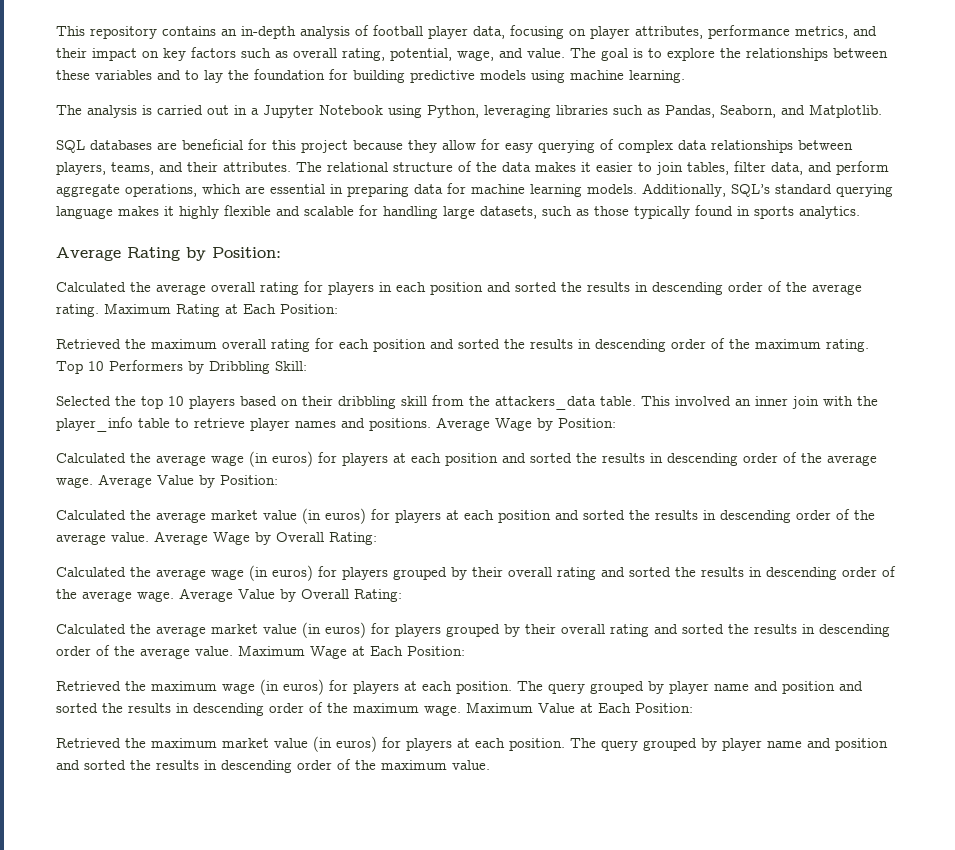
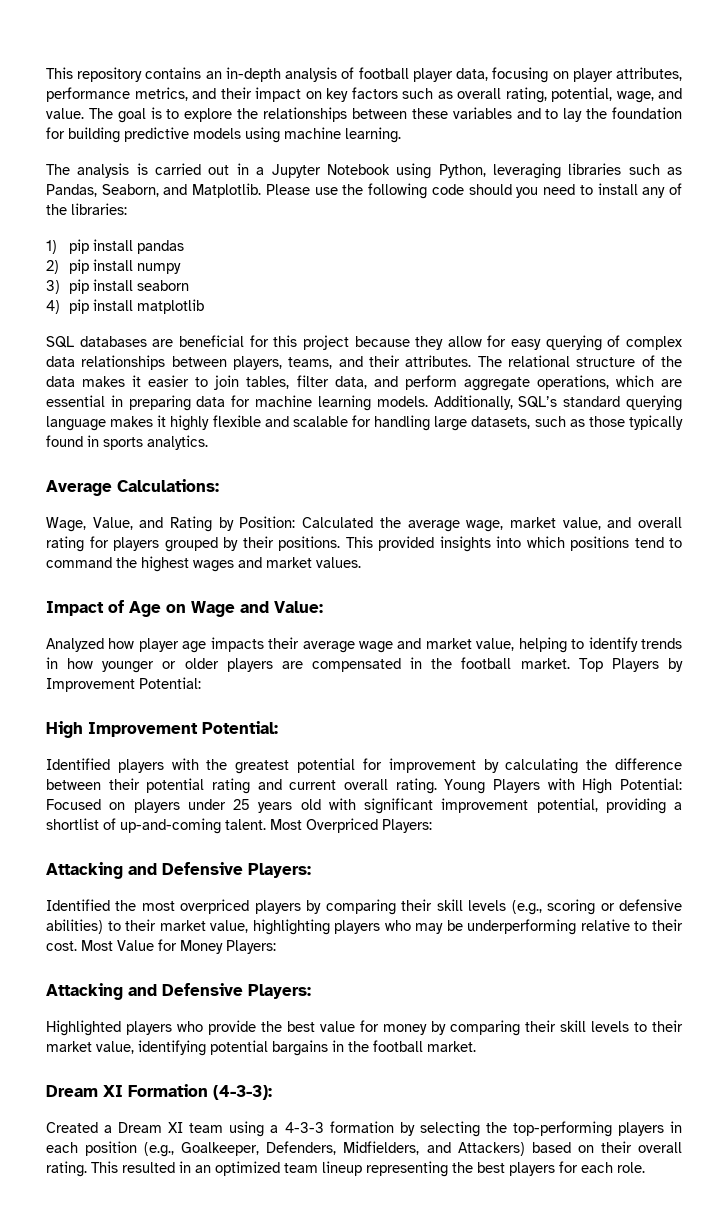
+ Please use the following code should you need to install any of the libraries:
+ 1) pip install pandas
+ 2) pip install numpy
+ 3) pip install seaborn
+ 4) pip install matplotlib
- Average Rating by Position:
- Calculated the average overall rating for players in each position and sorted the results in descending order of the average rating. Maximum Rating at Each Position:
- Retrieved the maximum overall rating for each position and sorted the results in descending order of the maximum rating. Top 10 Performers by Dribbling Skill:
- Selected the top 10 players based on their dribbling skill from the attackers_data table. This involved an inner join with the player_info table to retrieve player names and positions. Average Wage by Position:
- Calculated the average wage (in euros) for players at each position and sorted the results in descending order of the average wage. Average Value by Position:
- Calculated the average market value (in euros) for players at each position and sorted the results in descending order of the average value. Average Wage by Overall Rating:
- Calculated the average wage (in euros) for players grouped by their overall rating and sorted the results in descending order of the average wage. Average Value by Overall Rating:
- Calculated the average market value (in euros) for players grouped by their overall rating and sorted the results in descending order of the average value. Maximum Wage at Each Position:
- Retrieved the maximum wage (in euros) for players at each position. The query grouped by player name and position and sorted the results in descending order of the maximum wage. Maximum Value at Each Position:
- Retrieved the maximum market value (in euros) for players at each position. The query grouped by player name and position and sorted the results in descending order of the maximum value.
+ Average Calculations:
+ Wage, Value, and Rating by Position: Calculated the average wage, market value, and overall rating for players grouped by their positions. This provided insights into which positions tend to command the highest wages and market values.
+ Impact of Age on Wage and Value:
+ Analyzed how player age impacts their average wage and market value, helping to identify trends in how younger or older players are compensated in the football market. Top Players by Improvement Potential:
+ High Improvement Potential:
+ Identified players with the greatest potential for improvement by calculating the difference between their potential rating and current overall rating. Young Players with High Potential: Focused on players under 25 years old with significant improvement potential, providing a shortlist of up-and-coming talent. Most Overpriced Players:
+ Attacking and Defensive Players:
+ Identified the most overpriced players by comparing their skill levels (e.g., scoring or defensive abilities) to their market value, highlighting players who may be underperforming relative to their cost. Most Value for Money Players:
+ Attacking and Defensive Players:
+ Highlighted players who provide the best value for money by comparing their skill levels to their market value, identifying potential bargains in the football market.
+ Dream XI Formation (4-3-3):
+ Created a Dream XI team using a 4-3-3 formation by selecting the top-performing players in each position (e.g., Goalkeeper, Defenders, Midfielders, and Attackers) based on their overall rating. This resulted in an optimized team lineup representing the best players for each role.

